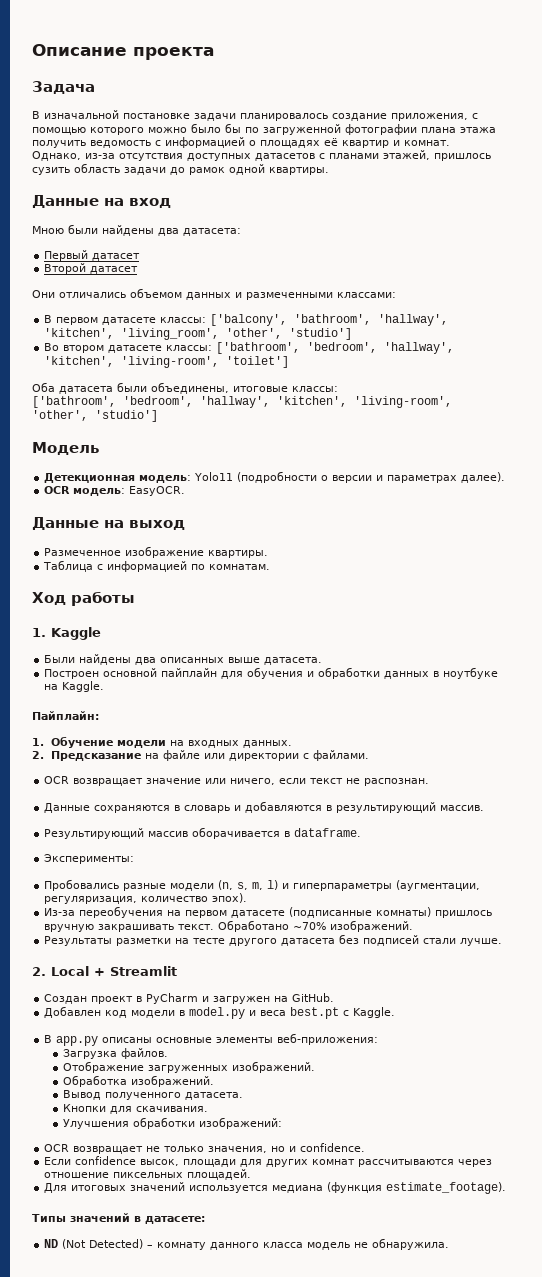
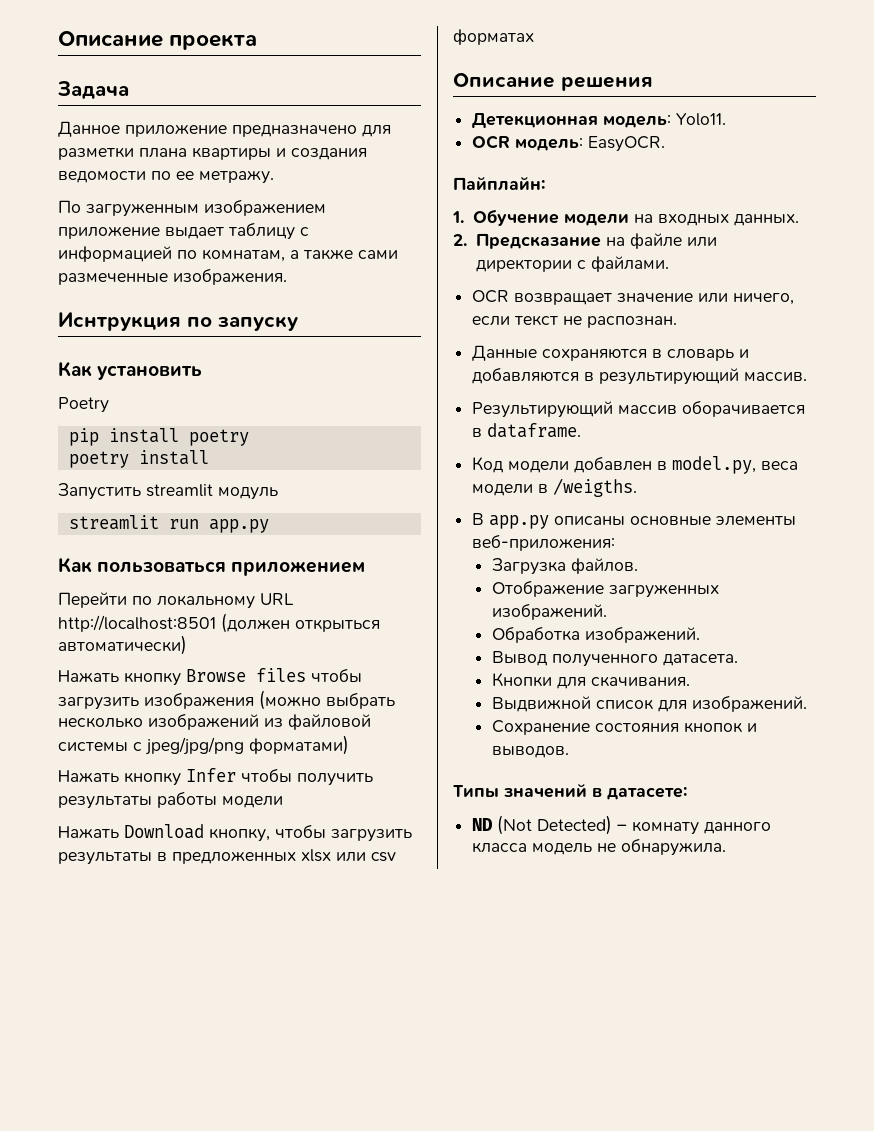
- В изначальной постановке задачи планировалось создание приложения, с помощью которого можно было бы по загруженной фотографии плана этажа получить ведомость с информацией о площадях её квартир и комнат.
- Однако, из-за отсутствия доступных датасетов с планами этажей, пришлось сузить область задачи до рамок одной квартиры.
- Данные на вход
- Мною были найдены два датасета:
- Первый датасет
- Второй датасет
- Они отличались объемом данных и размеченными классами:
- В первом датасете классы: ['balcony', 'bathroom', 'hallway', 'kitchen', 'living_room', 'other', 'studio']
- Во втором датасете классы: ['bathroom', 'bedroom', 'hallway', 'kitchen', 'living-room', 'toilet']
- Оба датасета были объединены, итоговые классы:
- ['bathroom', 'bedroom', 'hallway', 'kitchen', 'living-room', 'other', 'studio']
- Модель
- Детекционная модель: Yolo11 (подробности о версии и параметрах далее).
+ Данное приложение предназначено для разметки плана квартиры и создания ведомости по ее метражу.
+ По загруженным изображением приложение выдает таблицу с информацией по комнатам, а также сами размеченные изображения.
+ Иснтрукция по запуску
+ Как установить
+ Poetry
+ pip install poetry
+ poetry install
+ Запустить streamlit модуль
+ streamlit run app.py
+ Как пользоваться приложением
+ Перейти по локальному URL http://localhost:8501 (должен открыться автоматически)
+ Нажать кнопку Browse files чтобы загрузить изображения (можно выбрать несколько изображений из файловой системы с jpeg/jpg/png форматами)
+ Нажать кнопку Infer чтобы получить результаты работы модели
+ Нажать Download кнопку, чтобы загрузить результаты в предложенных xlsx или csv форматах
+ Описание решения
+ Детекционная модель: Yolo11.
  OCR модель: EasyOCR.
- Данные на выход
- Размеченное изображение квартиры.
- Таблица с информацией по комнатам.
- Ход работы
- 1. Kaggle
- Были найдены два описанных выше датасета.
- Построен основной пайплайн для обучения и обработки данных в ноутбуке на Kaggle.
- Эксперименты:
- Пробовались разные модели (n, s, m, l) и гиперпараметры (аугментации, регуляризация, количество эпох).
- Из-за переобучения на первом датасете (подписанные комнаты) пришлось вручную закрашивать текст. Обработано ~70% изображений.
- Результаты разметки на тесте другого датасета без подписей стали лучше.
- 2. Local + Streamlit
- Создан проект в PyCharm и загружен на GitHub.
- Добавлен код модели в model.py и веса best.pt с Kaggle.
+ Код модели добавлен в model.py, веса модели в /weigths.
- Улучшения обработки изображений:
- OCR возвращает не только значения, но и confidence.
- Если confidence высок, площади для других комнат рассчитываются через отношение пиксельных площадей.
- Для итоговых значений используется медиана (функция estimate_footage).
+ Выдвижной список для изображений.
+ Сохранение состояния кнопок и выводов.

